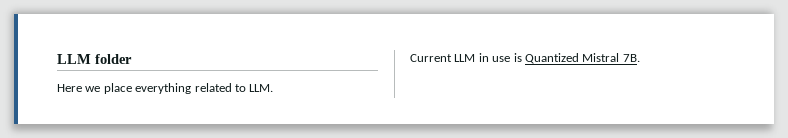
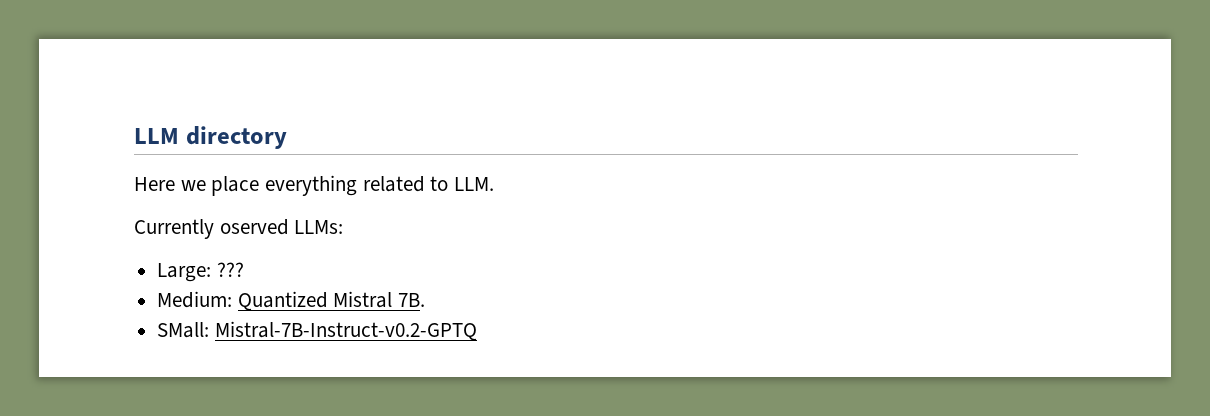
- LLM folder
+ LLM directory
- Current LLM in use is Quantized Mistral 7B.
+ Currently oserved LLMs:
+ Large: ???
+ Medium: Quantized Mistral 7B.
+ SMall: Mistral-7B-Instruct-v0.2-GPTQ

